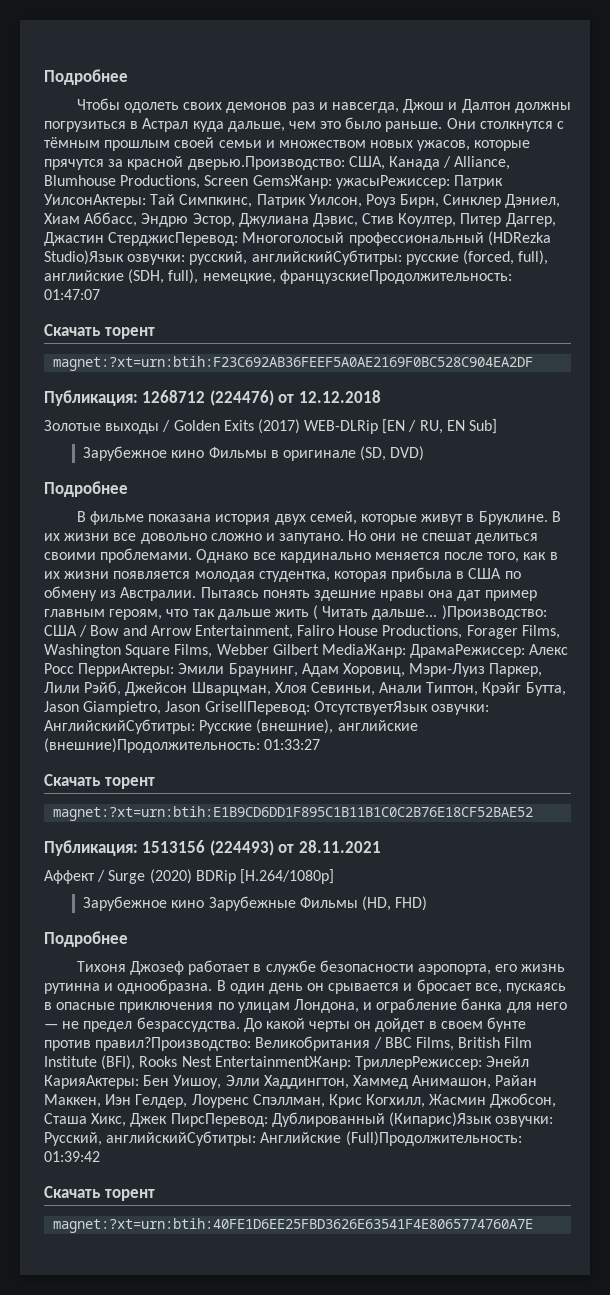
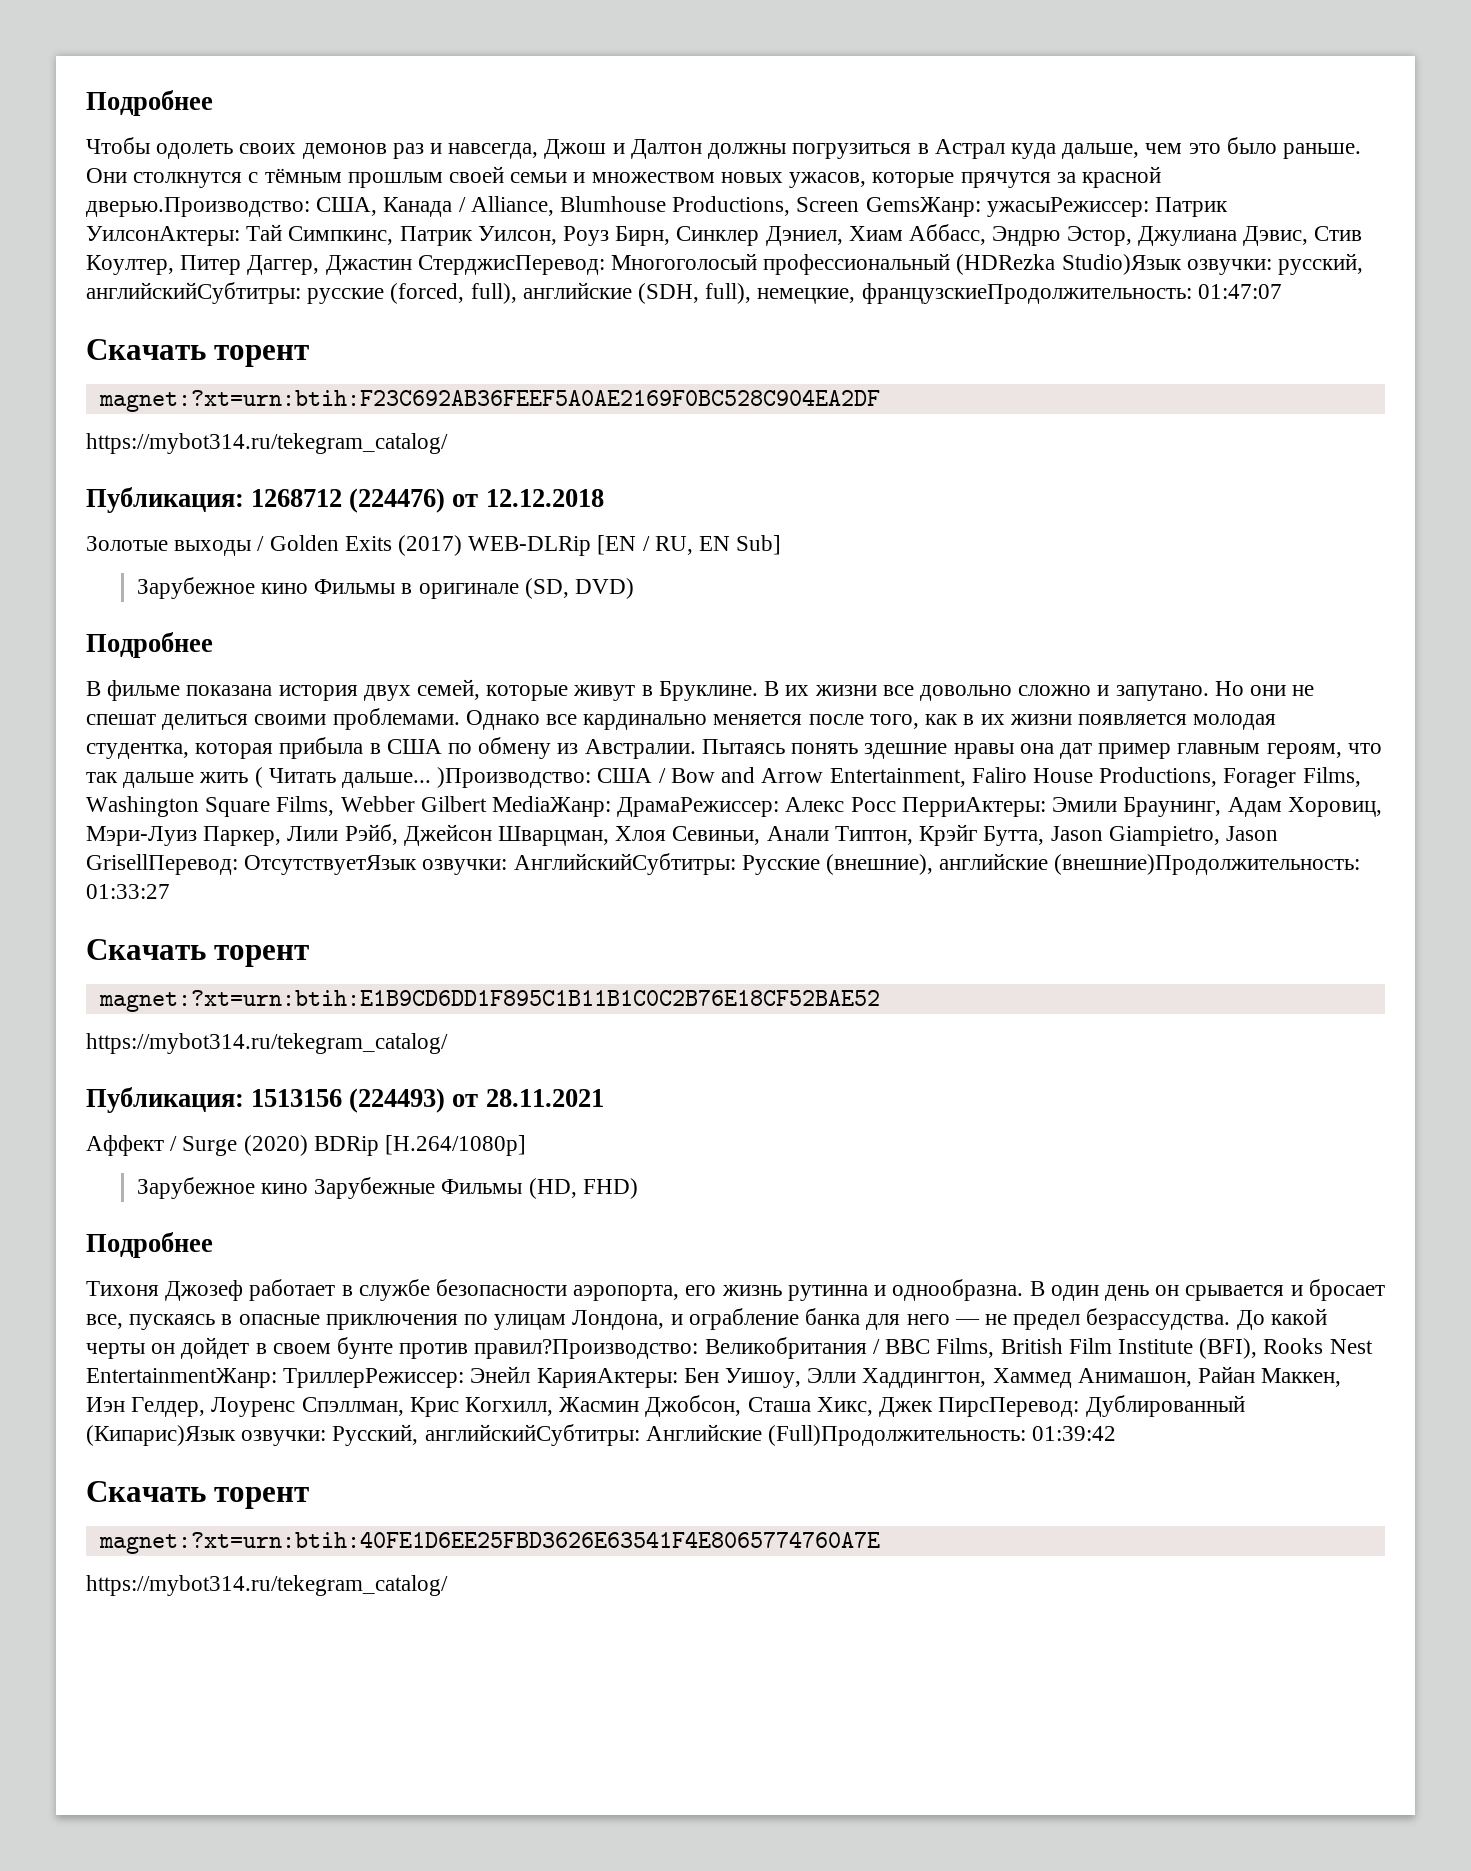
  magnet:?xt=urn:btih:F23C692AB36FEEF5A0AE2169F0BC528C904EA2DF
+ https://mybot314.ru/tekegram_catalog/
  magnet:?xt=urn:btih:E1B9CD6DD1F895C1B11B1C0C2B76E18CF52BAE52
+ https://mybot314.ru/tekegram_catalog/
  magnet:?xt=urn:btih:40FE1D6EE25FBD3626E63541F4E8065774760A7E
+ https://mybot314.ru/tekegram_catalog/

